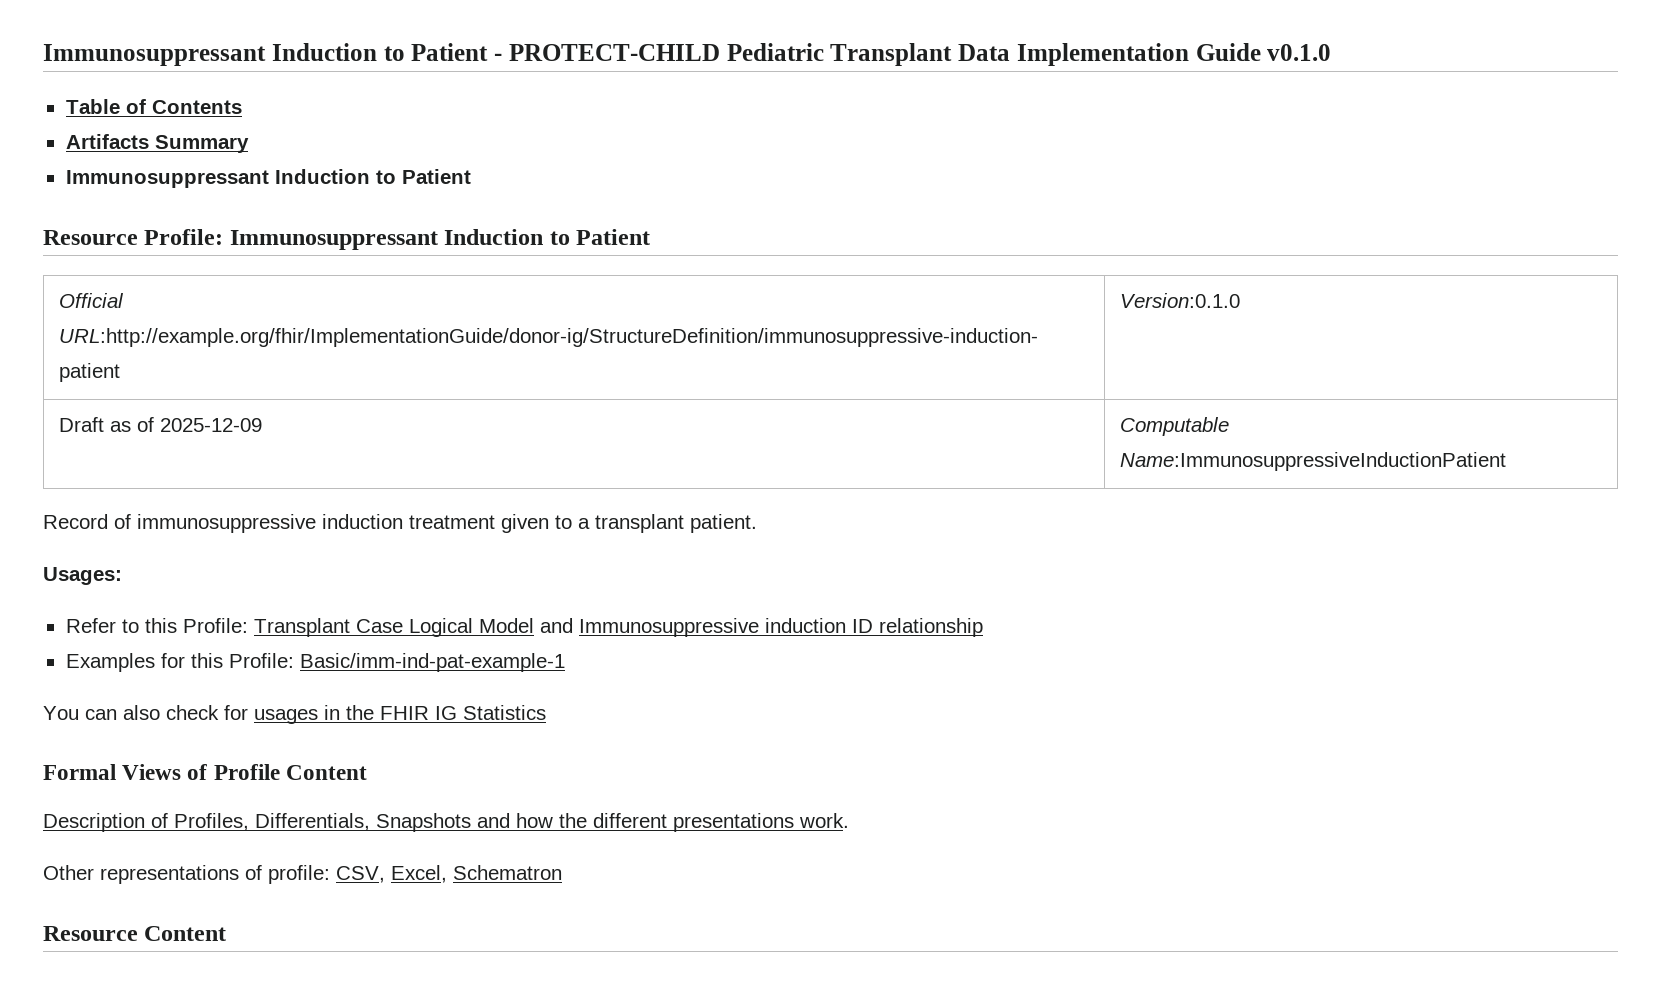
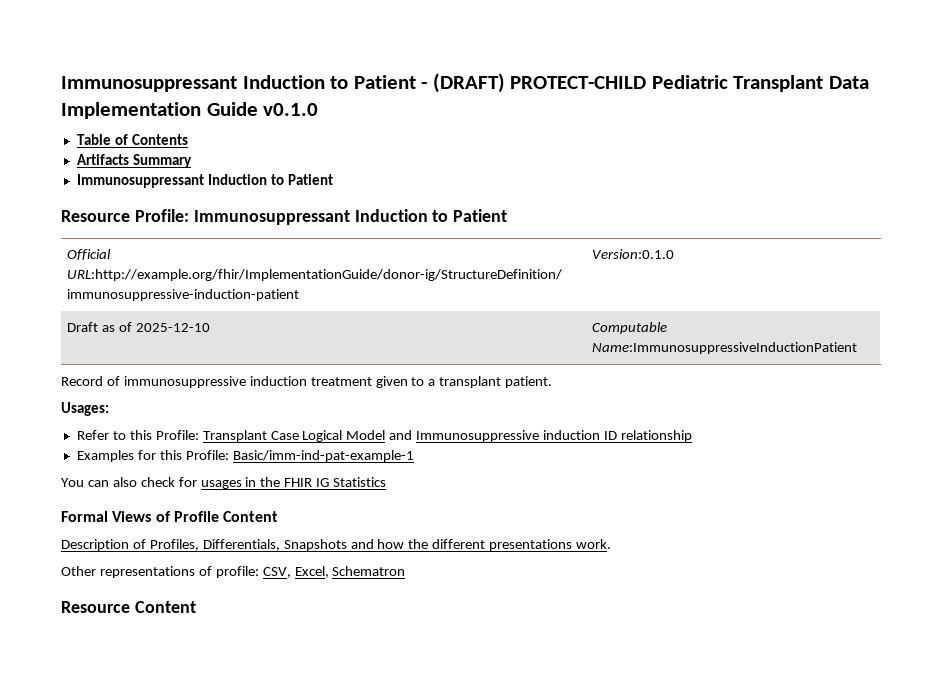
- Immunosuppressant Induction to Patient - PROTECT-CHILD Pediatric Transplant Data Implementation Guide v0.1.0
+ Immunosuppressant Induction to Patient - (DRAFT) PROTECT-CHILD Pediatric Transplant Data Implementation Guide v0.1.0
- Draft as of 2025-12-09 | Computable Name:ImmunosuppressiveInductionPatient
+ Draft as of 2025-12-10 | Computable Name:ImmunosuppressiveInductionPatient

